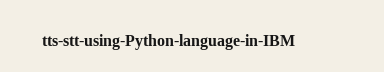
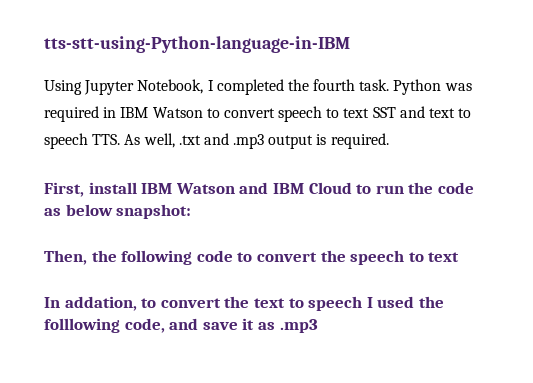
+ Using Jupyter Notebook, I completed the fourth task. Python was required in IBM Watson to convert speech to text SST and text to speech TTS. As well, .txt and .mp3 output is required.
+ First, install IBM Watson and IBM Cloud to run the code as below snapshot:
+ Then, the following code to convert the speech to text
+ In addation, to convert the text to speech I used the folllowing code, and save it as .mp3

